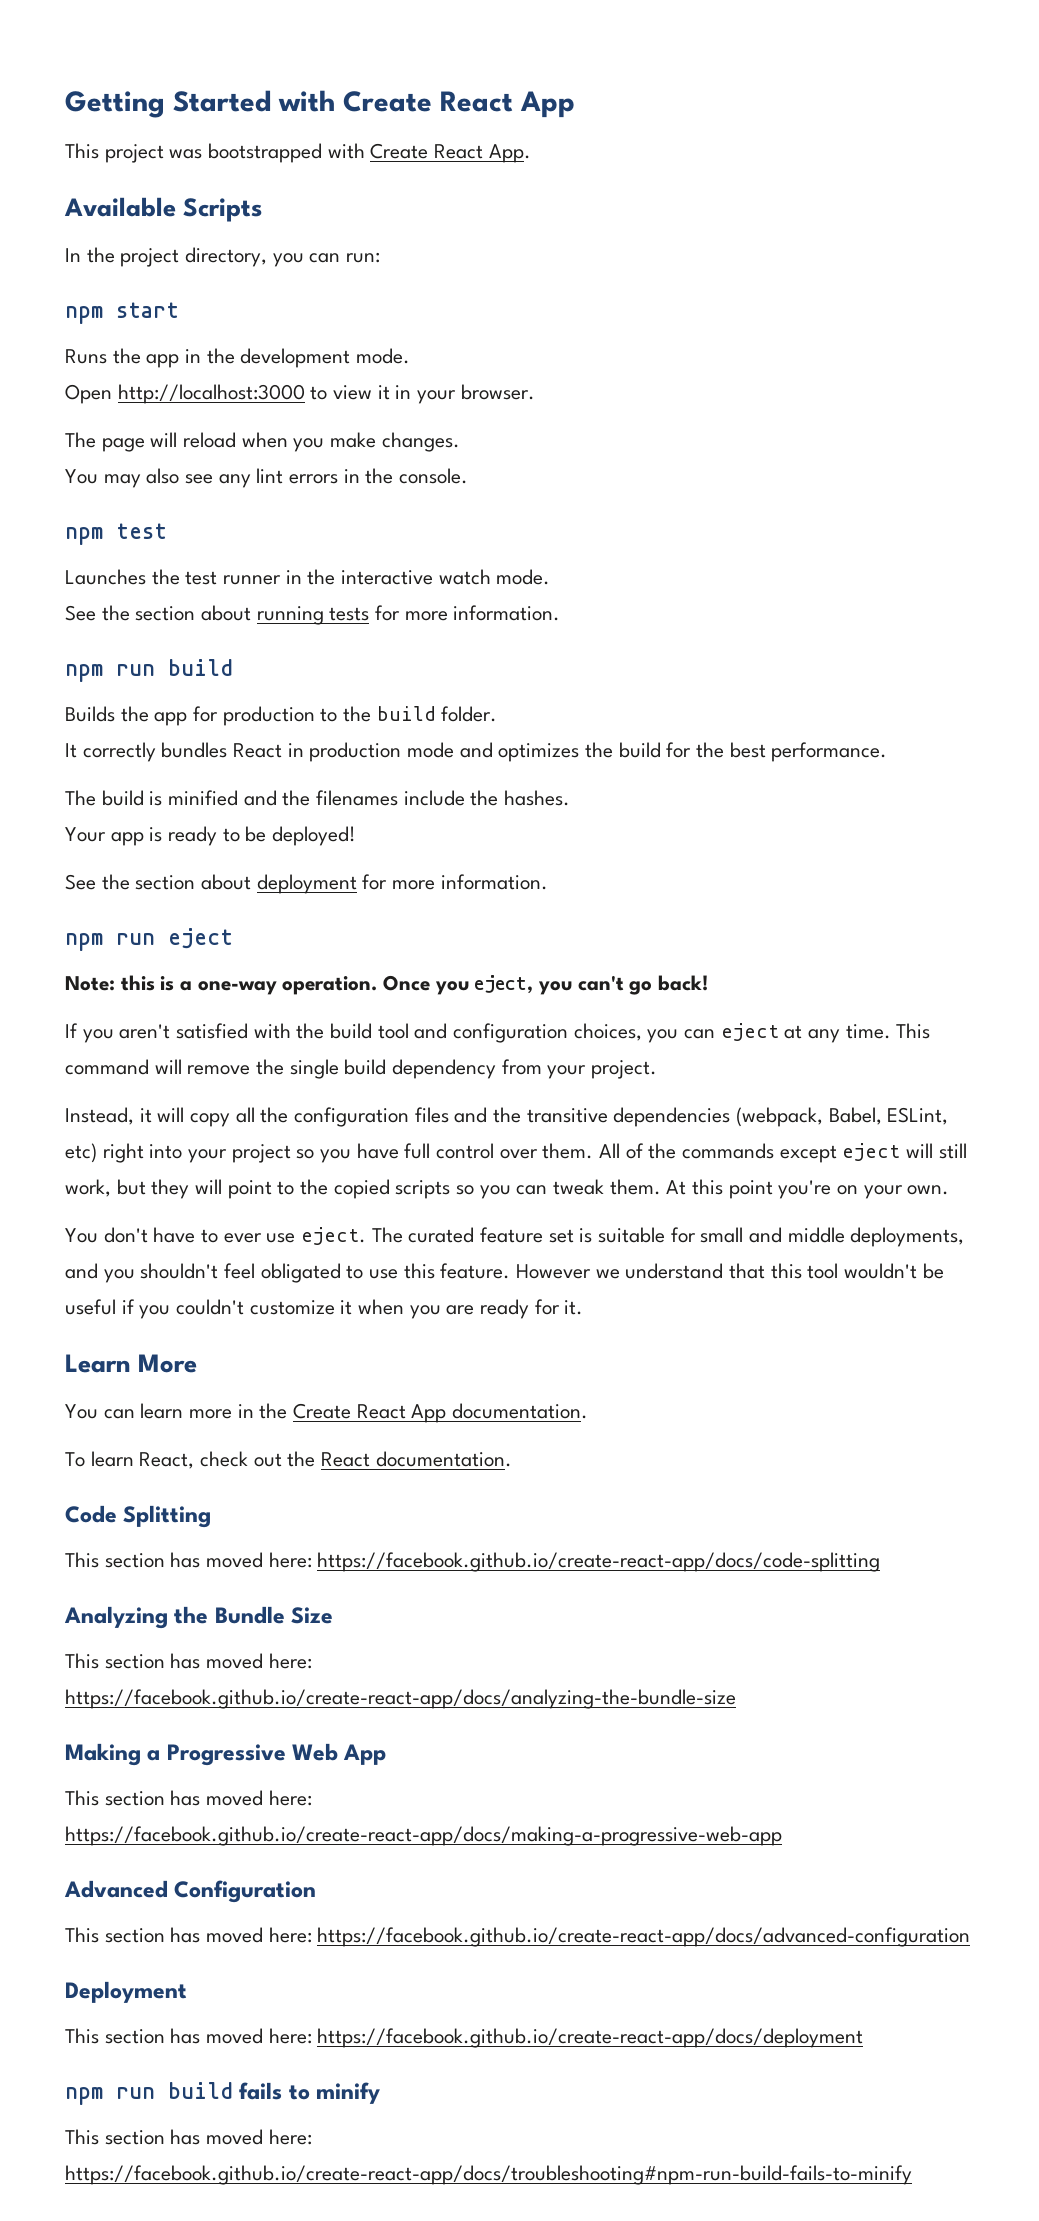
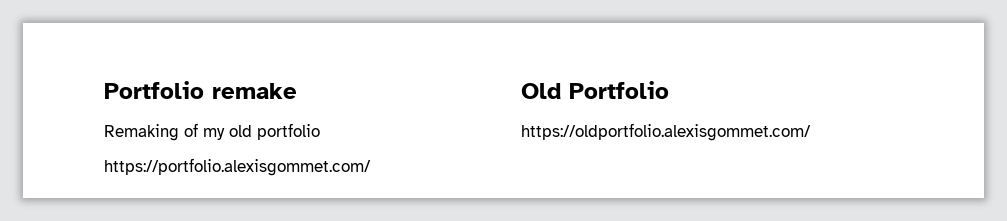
- Getting Started with Create React App
- This project was bootstrapped with Create React App.
- Available Scripts
- In the project directory, you can run:
- npm start
- Runs the app in the development mode.
- Open http://localhost:3000 to view it in your browser.
- The page will reload when you make changes.
- You may also see any lint errors in the console.
- npm test
- Launches the test runner in the interactive watch mode.
- See the section about running tests for more information.
- npm run build
- Builds the app for production to the build folder.
- It correctly bundles React in production mode and optimizes the build for the best performance.
- The build is minified and the filenames include the hashes.
- Your app is ready to be deployed!
- See the section about deployment for more information.
- npm run eject
- Note: this is a one-way operation. Once you eject, you can't go back!
- If you aren't satisfied with the build tool and configuration choices, you can eject at any time. This command will remove the single build dependency from your project.
- Instead, it will copy all the configuration files and the transitive dependencies (webpack, Babel, ESLint, etc) right into your project so you have full control over them. All of the commands except eject will still work, but they will point to the copied scripts so you can tweak them. At this point you're on your own.
- You don't have to ever use eject. The curated feature set is suitable for small and middle deployments, and you shouldn't feel obligated to use this feature. However we understand that this tool wouldn't be useful if you couldn't customize it when you are ready for it.
- Learn More
- You can learn more in the Create React App documentation.
- To learn React, check out the React documentation.
- Code Splitting
- This section has moved here: https://facebook.github.io/create-react-app/docs/code-splitting
- Analyzing the Bundle Size
- This section has moved here: https://facebook.github.io/create-react-app/docs/analyzing-the-bundle-size
- Making a Progressive Web App
- This section has moved here: https://facebook.github.io/create-react-app/docs/making-a-progressive-web-app
- Advanced Configuration
- This section has moved here: https://facebook.github.io/create-react-app/docs/advanced-configuration
- Deployment
- This section has moved here: https://facebook.github.io/create-react-app/docs/deployment
- npm run build fails to minify
- This section has moved here: https://facebook.github.io/create-react-app/docs/troubleshooting#npm-run-build-fails-to-minify
+ Portfolio remake
+ Remaking of my old portfolio
+ https://portfolio.alexisgommet.com/
+ Old Portfolio
+ https://oldportfolio.alexisgommet.com/

